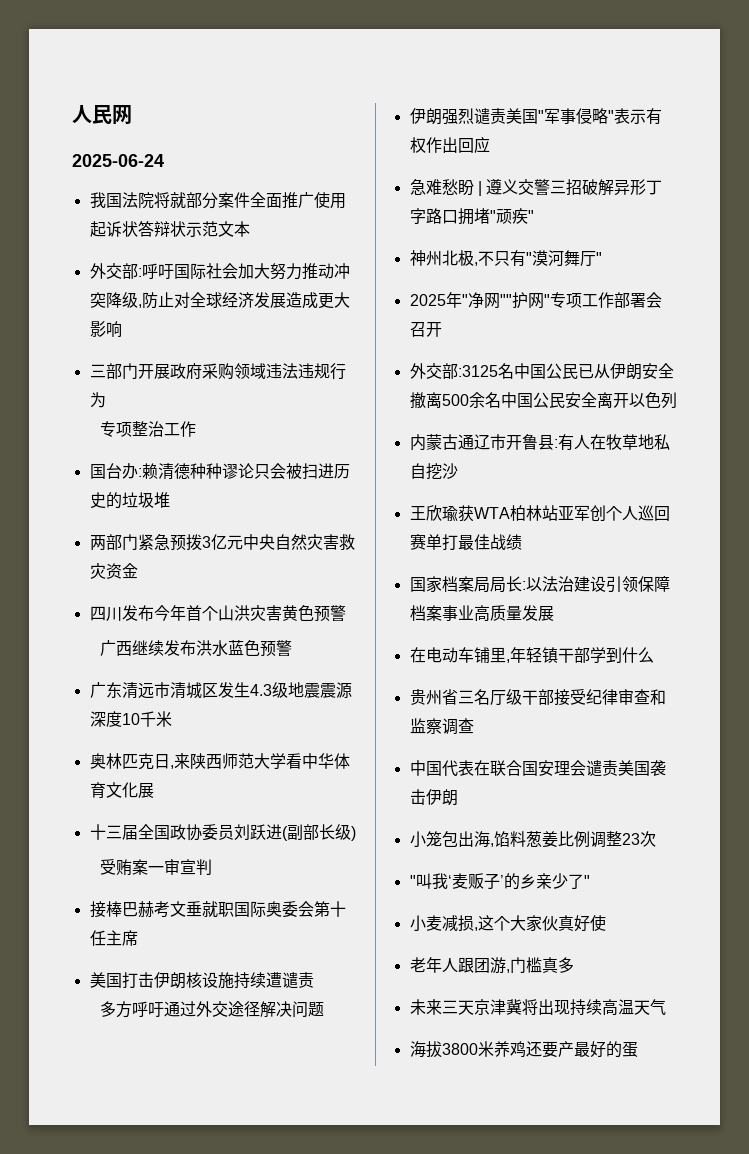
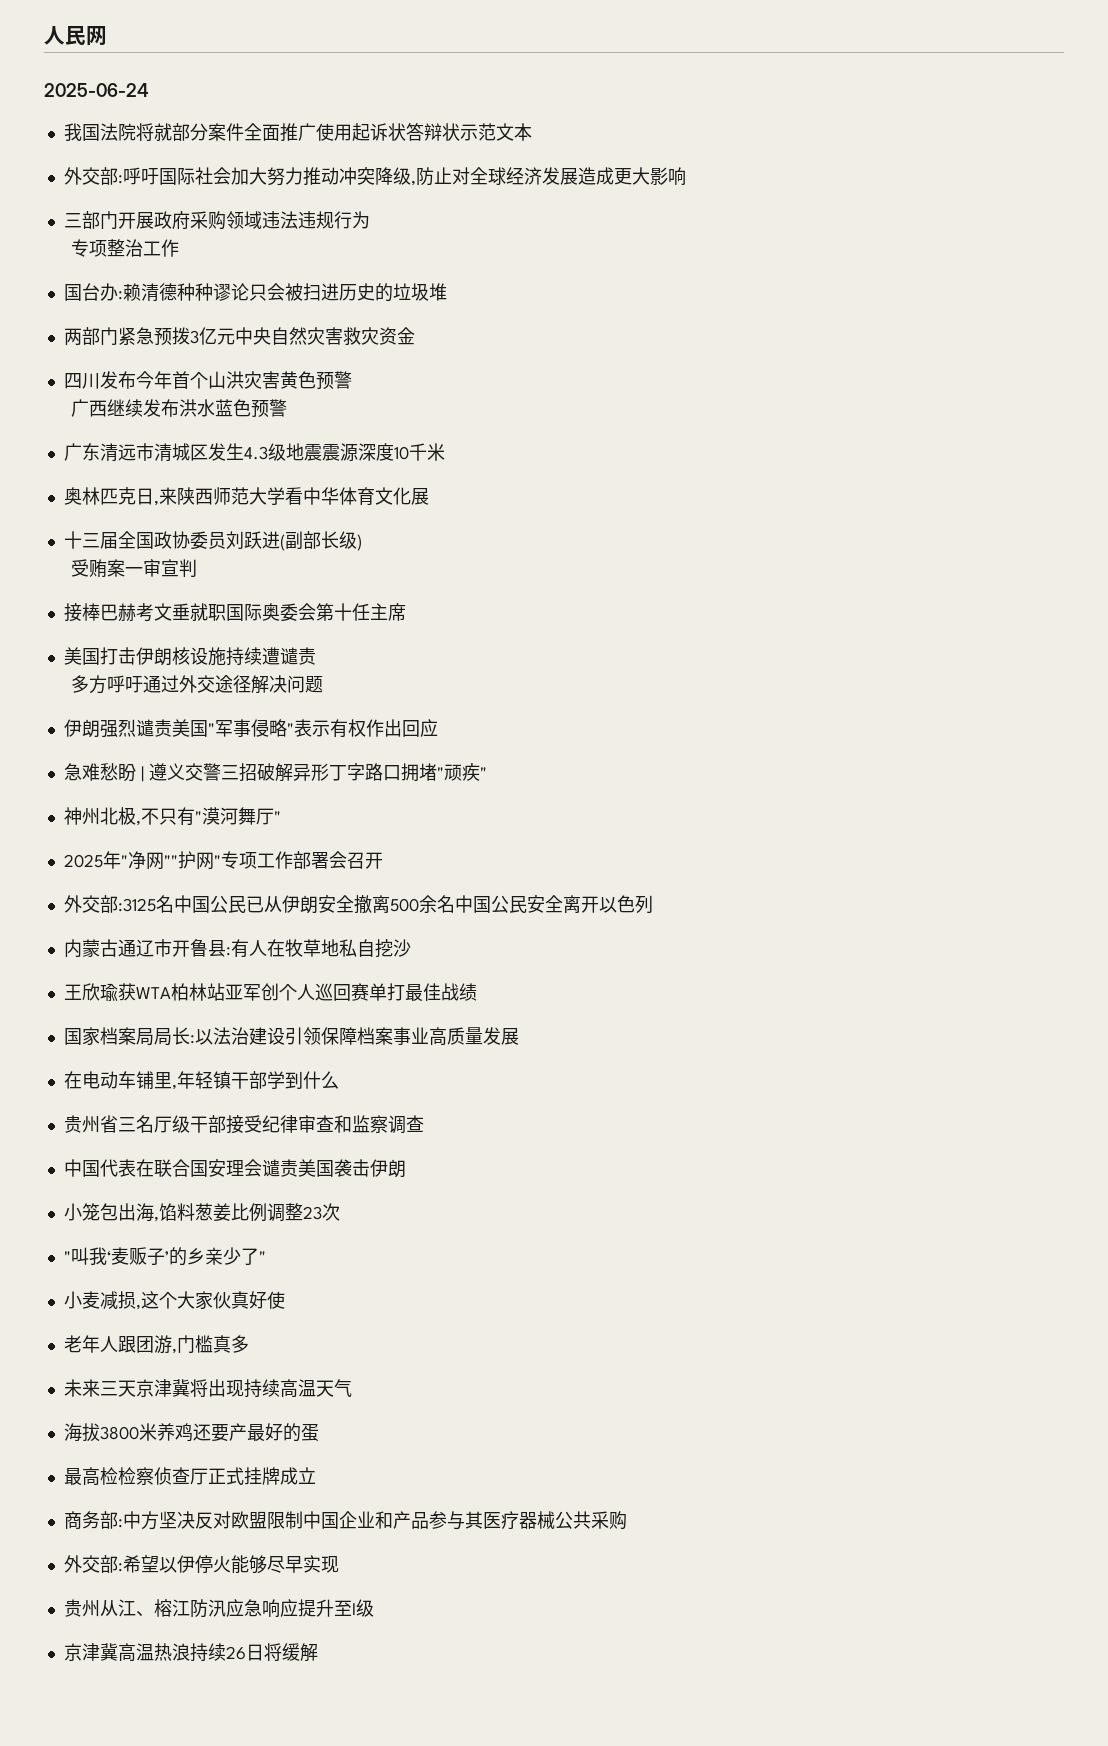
+ 最高检检察侦查厅正式挂牌成立
+ 商务部:中方坚决反对欧盟限制中国企业和产品参与其医疗器械公共采购
+ 外交部:希望以伊停火能够尽早实现
+ 贵州从江、榕江防汛应急响应提升至I级
+ 京津冀高温热浪持续26日将缓解

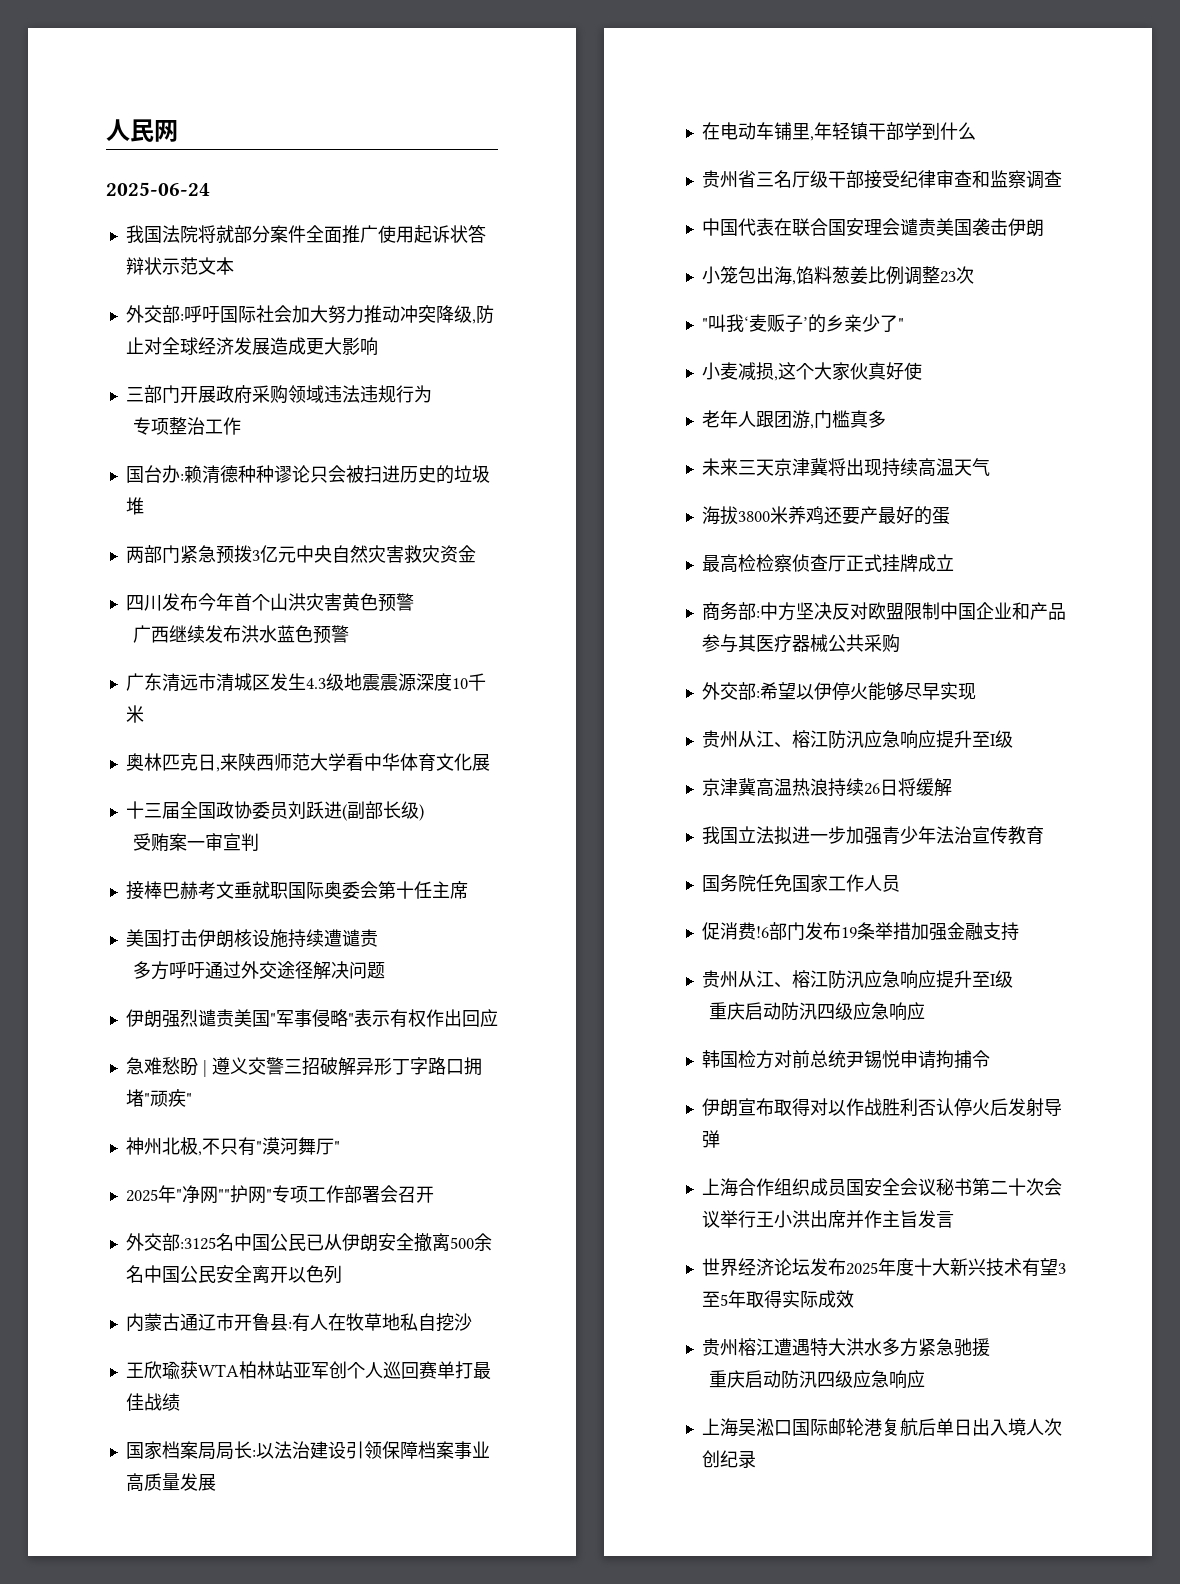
+ 我国立法拟进一步加强青少年法治宣传教育
+ 国务院任免国家工作人员
+ 促消费!6部门发布19条举措加强金融支持
+ 贵州从江、榕江防汛应急响应提升至I级
+ 重庆启动防汛四级应急响应
+ 韩国检方对前总统尹锡悦申请拘捕令
+ 伊朗宣布取得对以作战胜利否认停火后发射导弹
+ 上海合作组织成员国安全会议秘书第二十次会议举行王小洪出席并作主旨发言
+ 世界经济论坛发布2025年度十大新兴技术有望3至5年取得实际成效
+ 贵州榕江遭遇特大洪水多方紧急驰援
+ 重庆启动防汛四级应急响应
+ 上海吴淞口国际邮轮港复航后单日出入境人次创纪录

